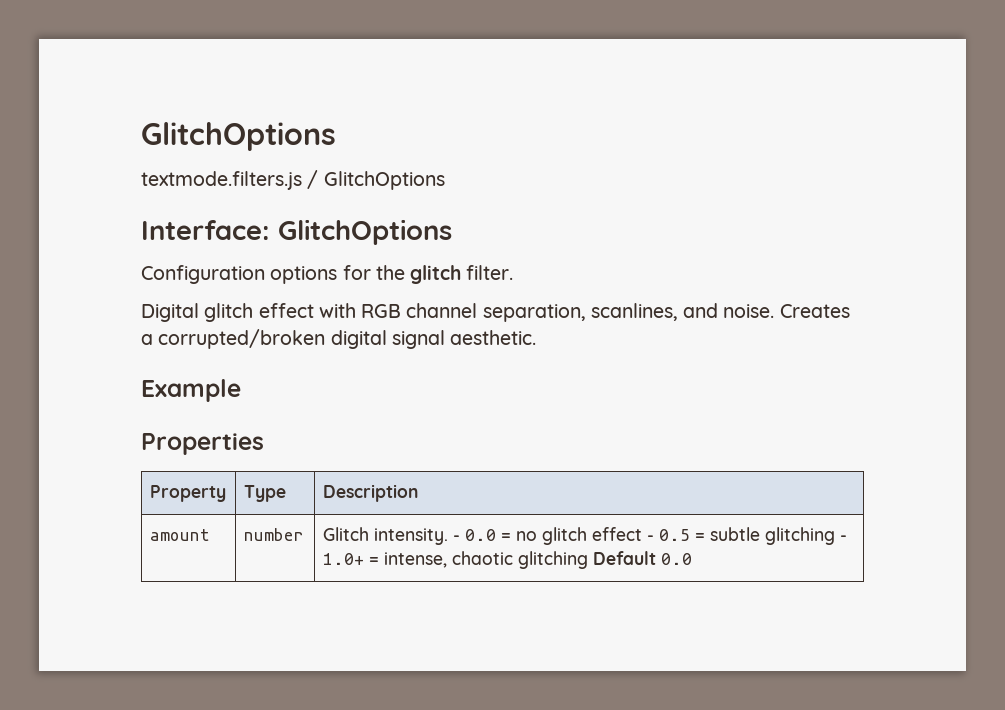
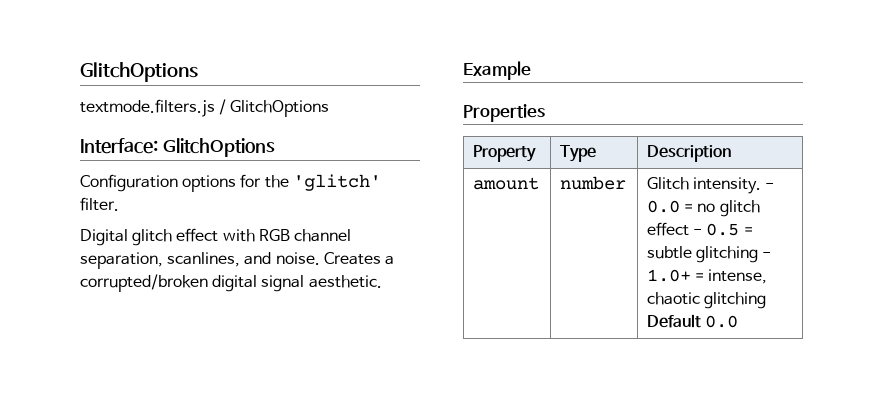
- Configuration options for the glitch filter.
+ Configuration options for the 'glitch' filter.

